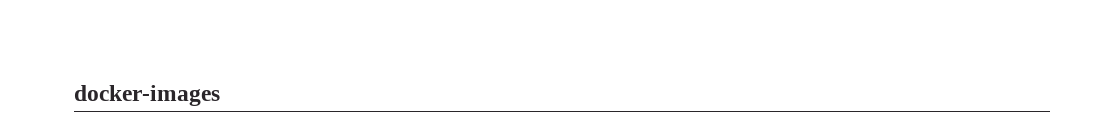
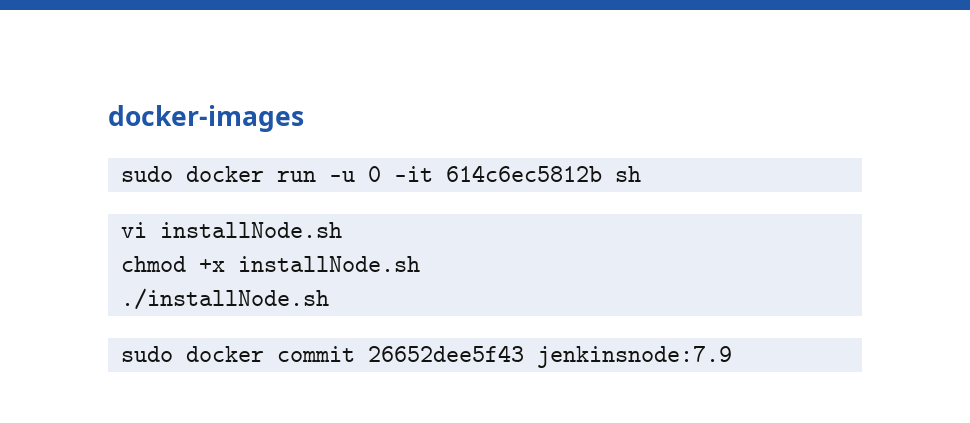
+ sudo docker run -u 0 -it 614c6ec5812b sh
+ vi installNode.sh
+ chmod +x installNode.sh
+ ./installNode.sh
+ sudo docker commit 26652dee5f43 jenkinsnode:7.9

